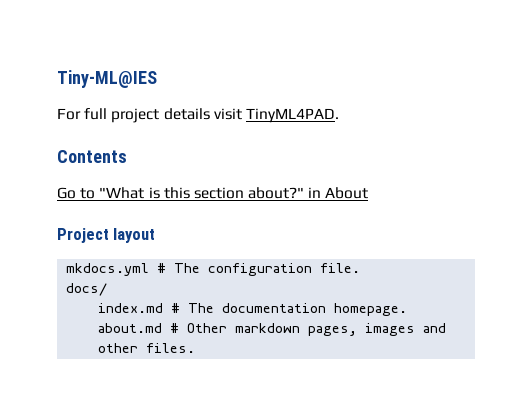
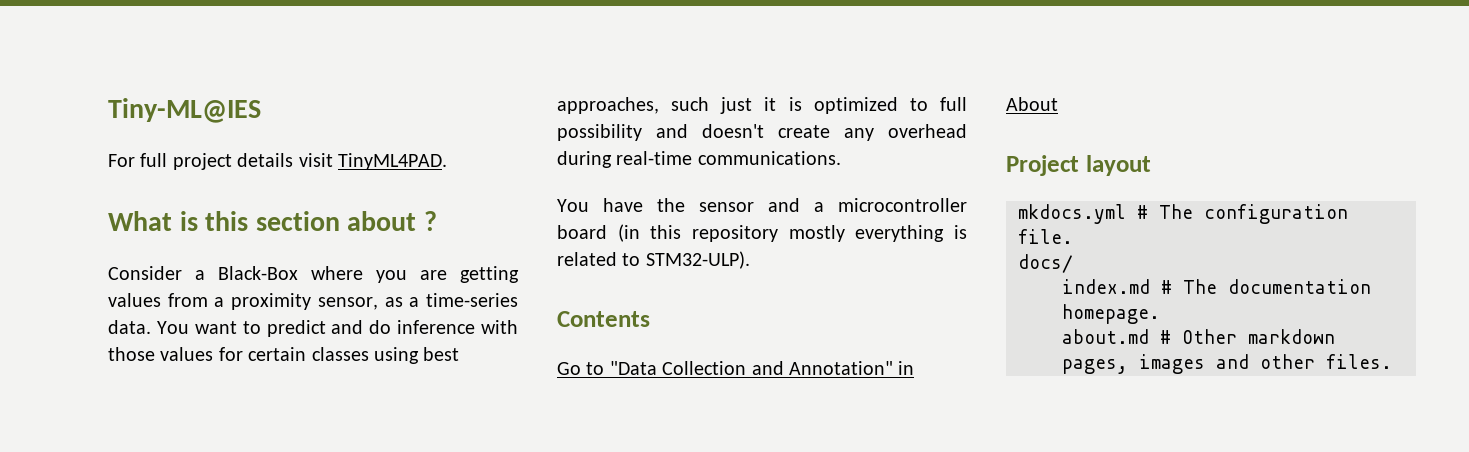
+ What is this section about ?
+ Consider a Black-Box where you are getting values from a proximity sensor, as a time-series data. You want to predict and do inference with those values for certain classes using best approaches, such just it is optimized to full possibility and doesn't create any overhead during real-time communications.
+ You have the sensor and a microcontroller board (in this repository mostly everything is related to STM32-ULP).
  Contents
- Go to "What is this section about?" in About
+ Go to "Data Collection and Annotation" in About

